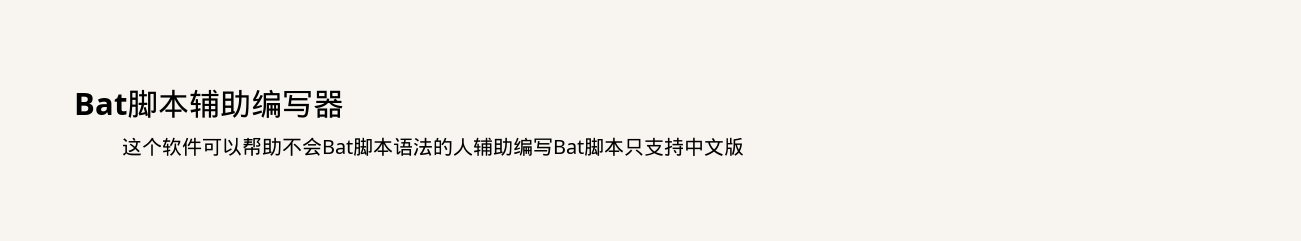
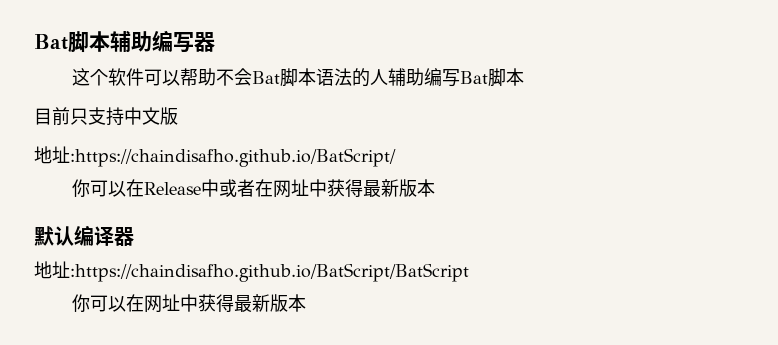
- 这个软件可以帮助不会Bat脚本语法的人辅助编写Bat脚本只支持中文版
+ 这个软件可以帮助不会Bat脚本语法的人辅助编写Bat脚本
+ 目前只支持中文版
+ 地址:https://chaindisafho.github.io/BatScript/
+ 你可以在Release中或者在网址中获得最新版本
+ 默认编译器
+ 地址:https://chaindisafho.github.io/BatScript/BatScript
+ 你可以在网址中获得最新版本

